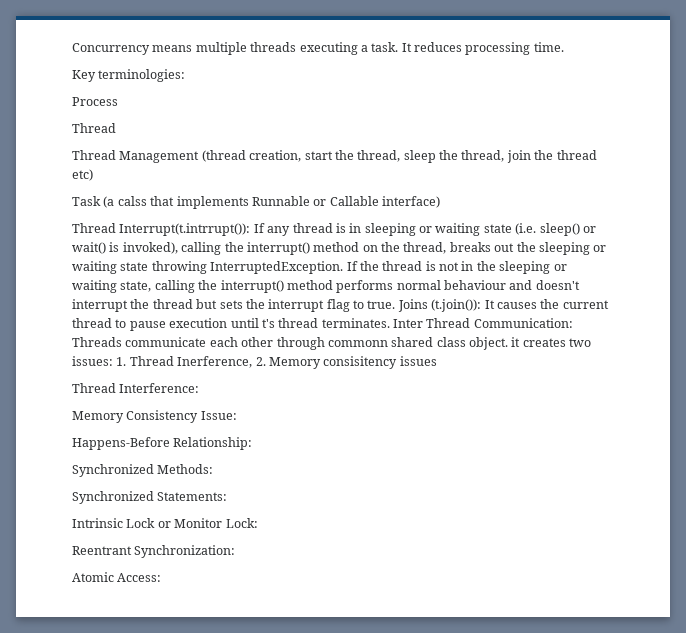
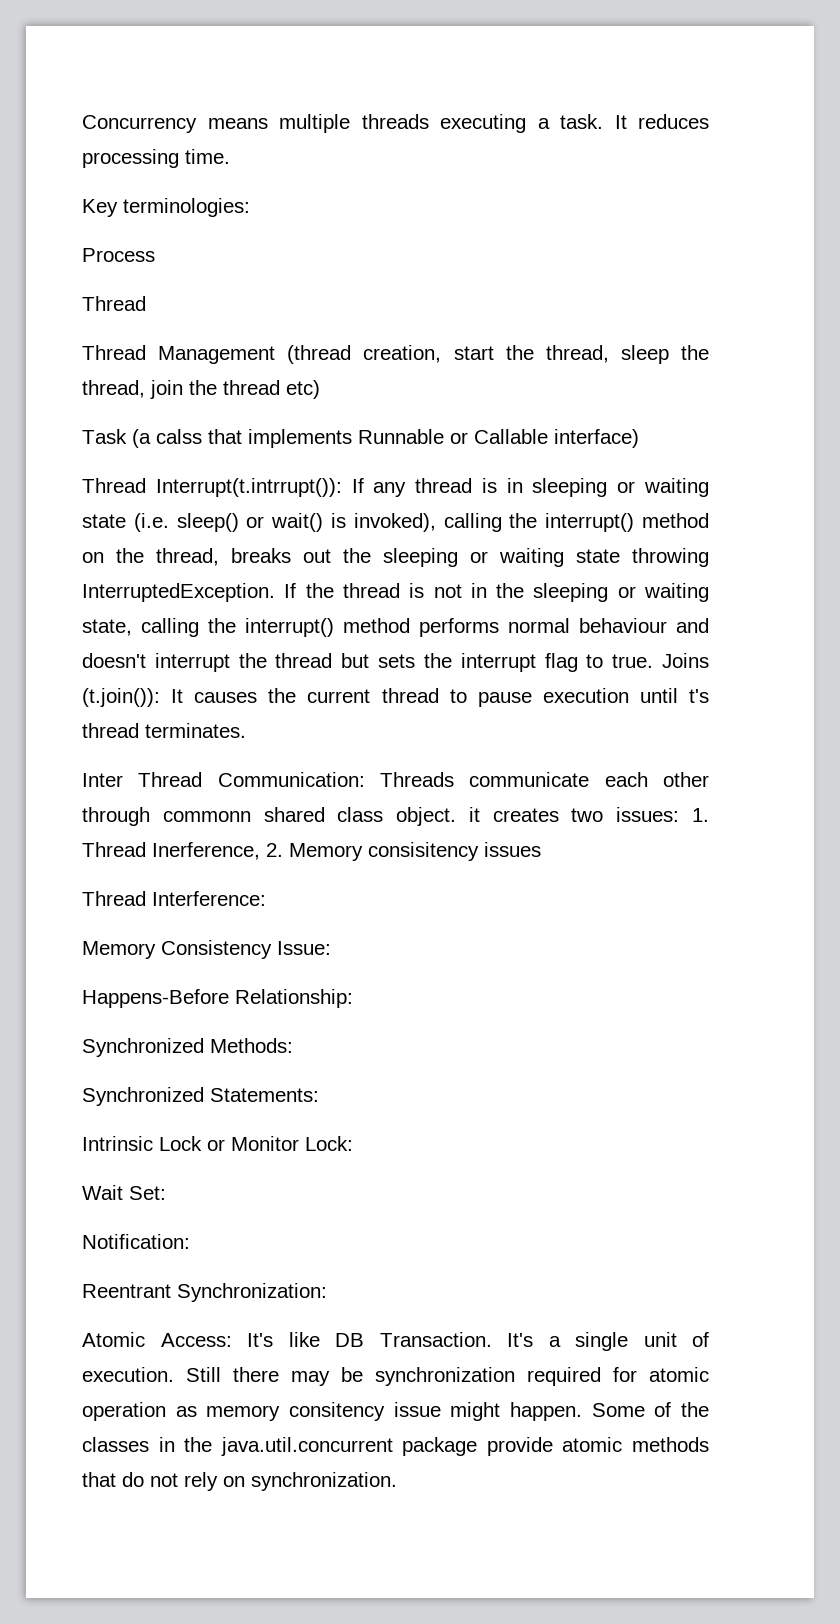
- Joins (t.join()): It causes the current thread to pause execution until t's thread terminates. Inter Thread Communication: Threads communicate each other through commonn shared class object. it creates two issues: 1. Thread Inerference, 2. Memory consisitency issues
+ Joins (t.join()): It causes the current thread to pause execution until t's thread terminates.
+ Inter Thread Communication: Threads communicate each other through commonn shared class object. it creates two issues: 1. Thread Inerference, 2. Memory consisitency issues
+ Wait Set:
+ Notification:
- Atomic Access:
+ Atomic Access: It's like DB Transaction. It's a single unit of execution. Still there may be synchronization required for atomic operation as memory consitency issue might happen. Some of the classes in the java.util.concurrent package provide atomic methods that do not rely on synchronization.

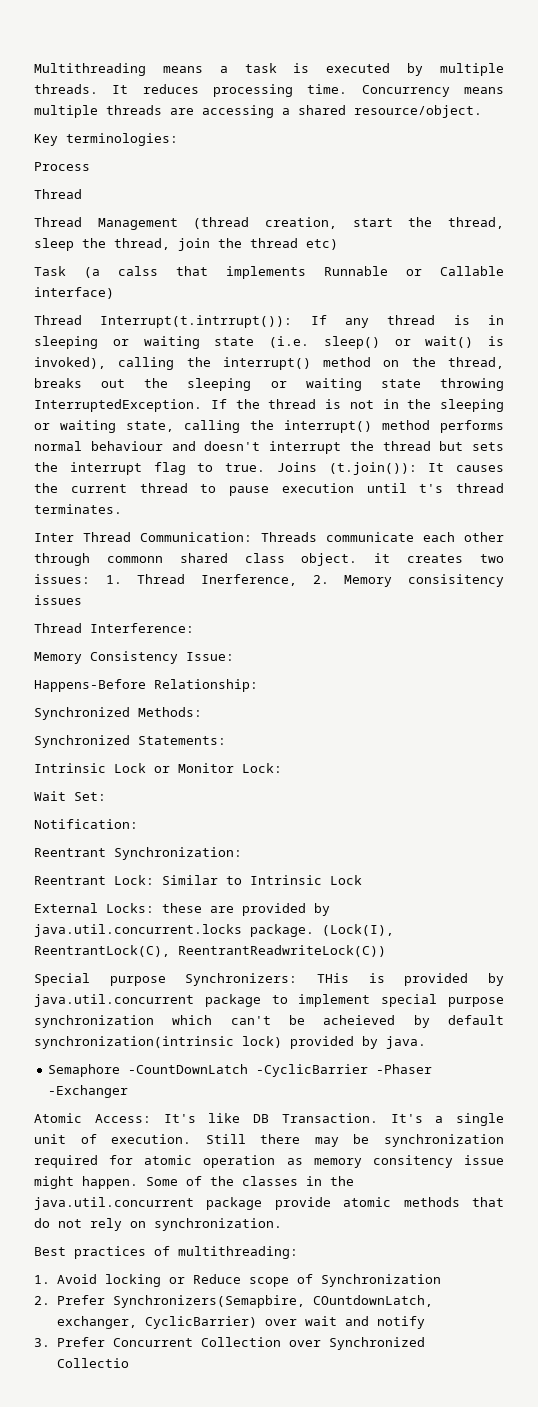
- Concurrency means multiple threads executing a task. It reduces processing time.
+ Multithreading means a task is executed by multiple threads. It reduces processing time. Concurrency means multiple threads are accessing a shared resource/object.
+ Reentrant Lock: Similar to Intrinsic Lock
+ External Locks: these are provided by java.util.concurrent.locks package. (Lock(I), ReentrantLock(C), ReentrantReadwriteLock(C))
+ Special purpose Synchronizers: THis is provided by java.util.concurrent package to implement special purpose synchronization which can't be acheieved by default synchronization(intrinsic lock) provided by java.
+ Semaphore -CountDownLatch -CyclicBarrier -Phaser -Exchanger
+ Best practices of multithreading:
+ 1. Avoid locking or Reduce scope of Synchronization
+ 2. Prefer Synchronizers(Semapbire, COuntdownLatch, exchanger, CyclicBarrier) over wait and notify
+ 3. Prefer Concurrent Collection over Synchronized Collectio

